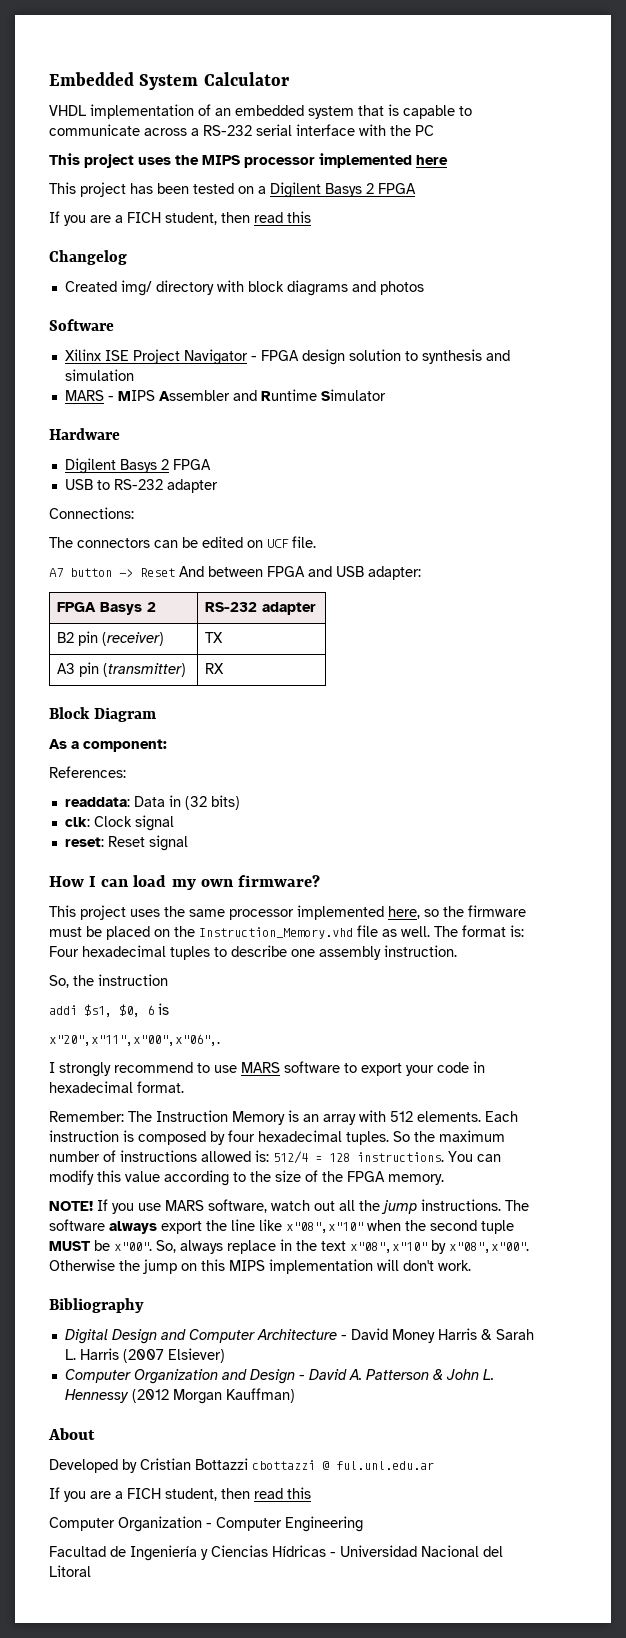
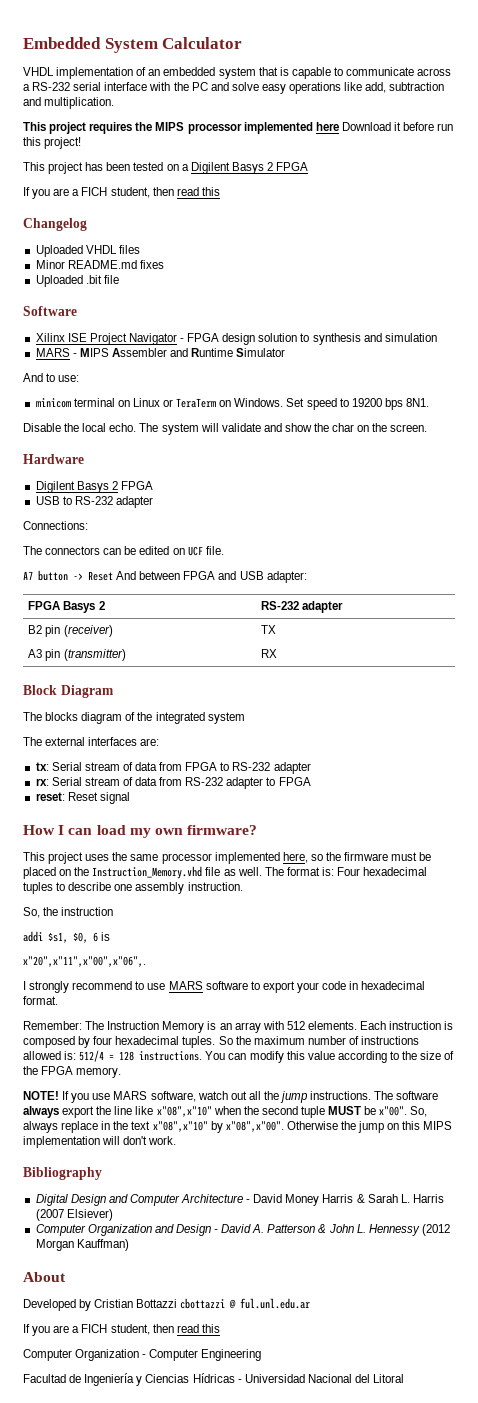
- VHDL implementation of an embedded system that is capable to communicate across a RS-232 serial interface with the PC
- This project uses the MIPS processor implemented here
+ VHDL implementation of an embedded system that is capable to communicate across a RS-232 serial interface with the PC and solve easy operations like add, subtraction and multiplication.
+ This project requires the MIPS processor implemented here Download it before run this project!
- Created img/ directory with block diagrams and photos
+ Uploaded VHDL files
+ Minor README.md fixes
+ Uploaded .bit file
+ And to use:
+ minicom terminal on Linux or TeraTerm on Windows. Set speed to 19200 bps 8N1.
+ Disable the local echo. The system will validate and show the char on the screen.
- As a component:
- References:
- readdata: Data in (32 bits)
- clk: Clock signal
+ The blocks diagram of the integrated system
+ The external interfaces are:
+ tx: Serial stream of data from FPGA to RS-232 adapter
+ rx: Serial stream of data from RS-232 adapter to FPGA

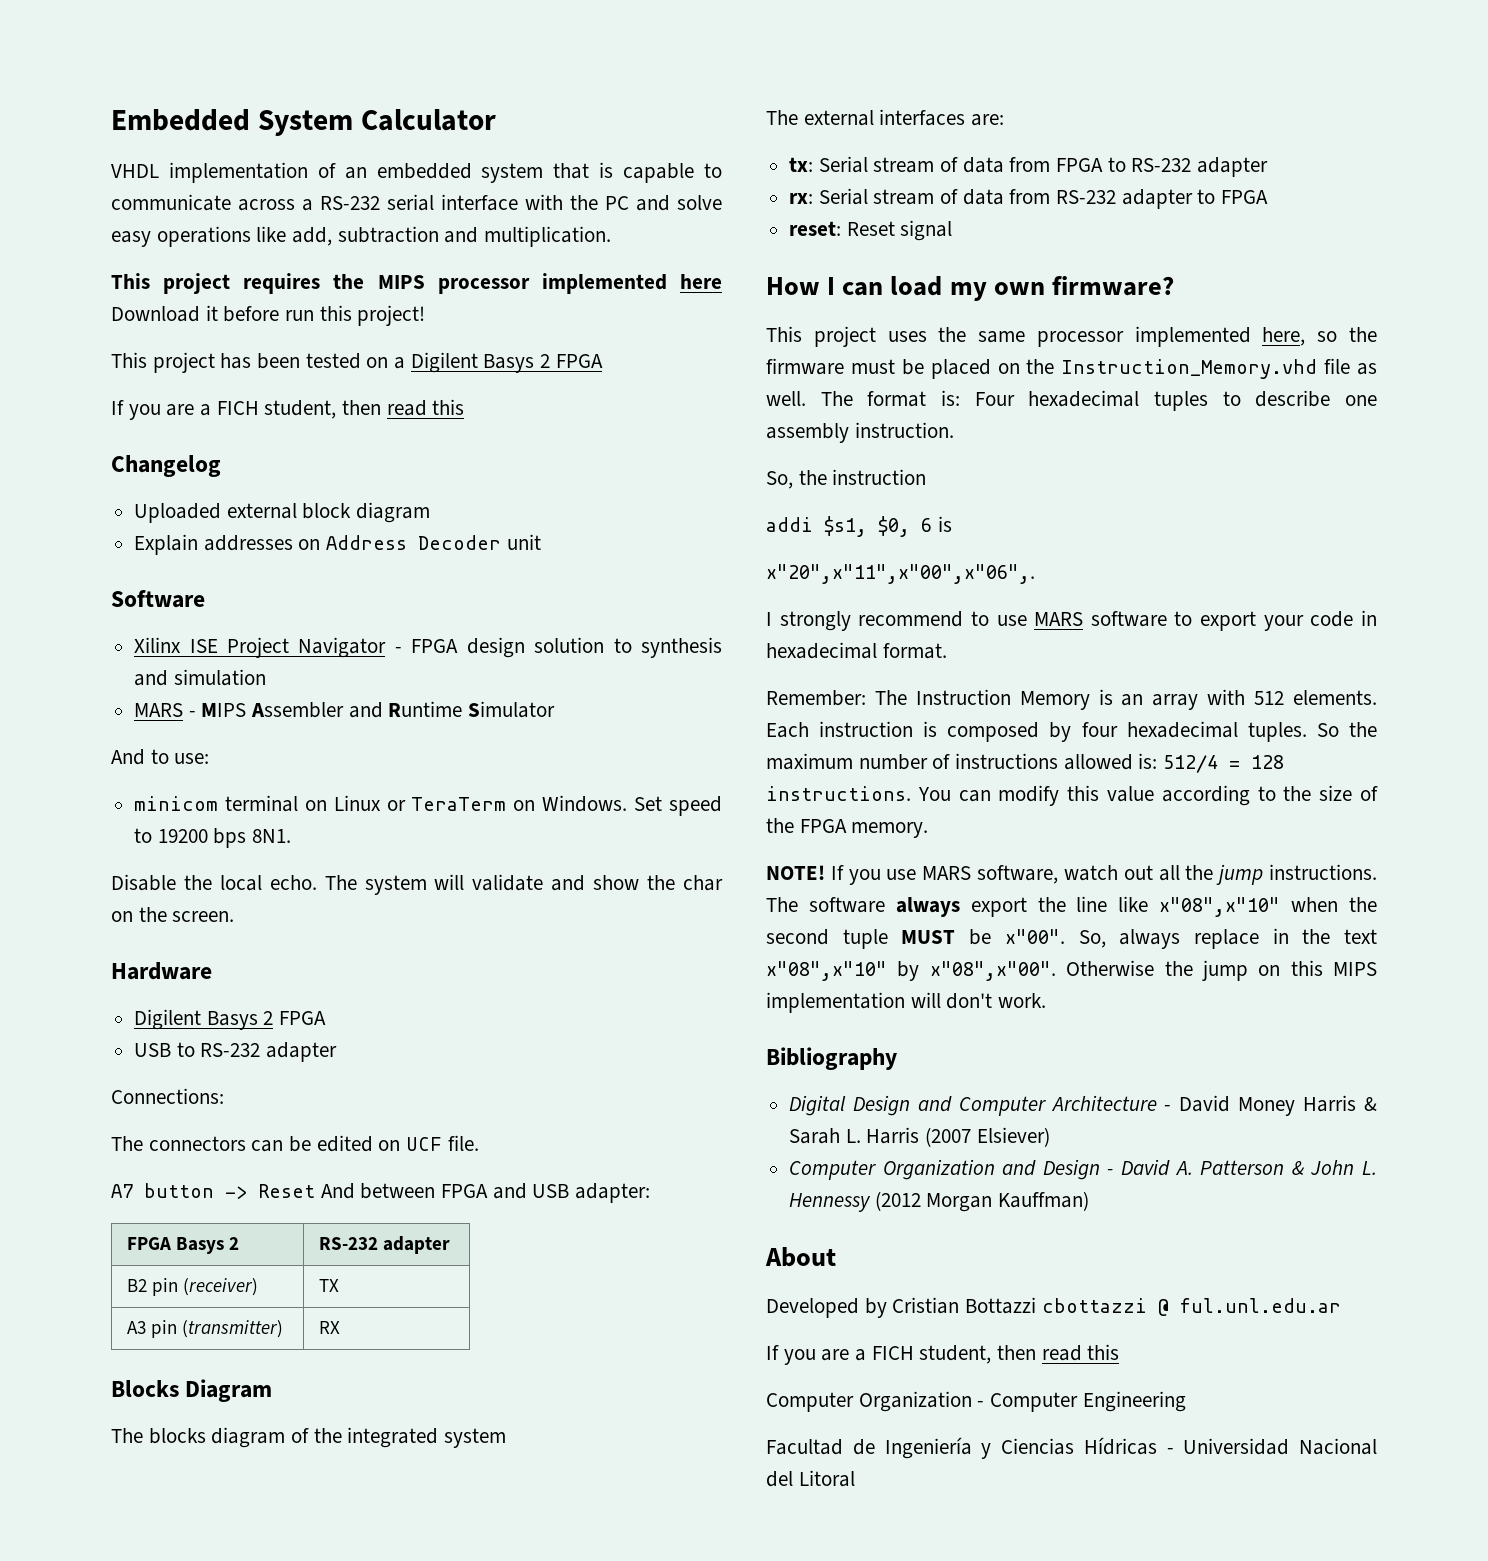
- Uploaded VHDL files
- Minor README.md fixes
- Uploaded .bit file
+ Uploaded external block diagram
+ Explain addresses on Address Decoder unit
- Block Diagram
+ Blocks Diagram

